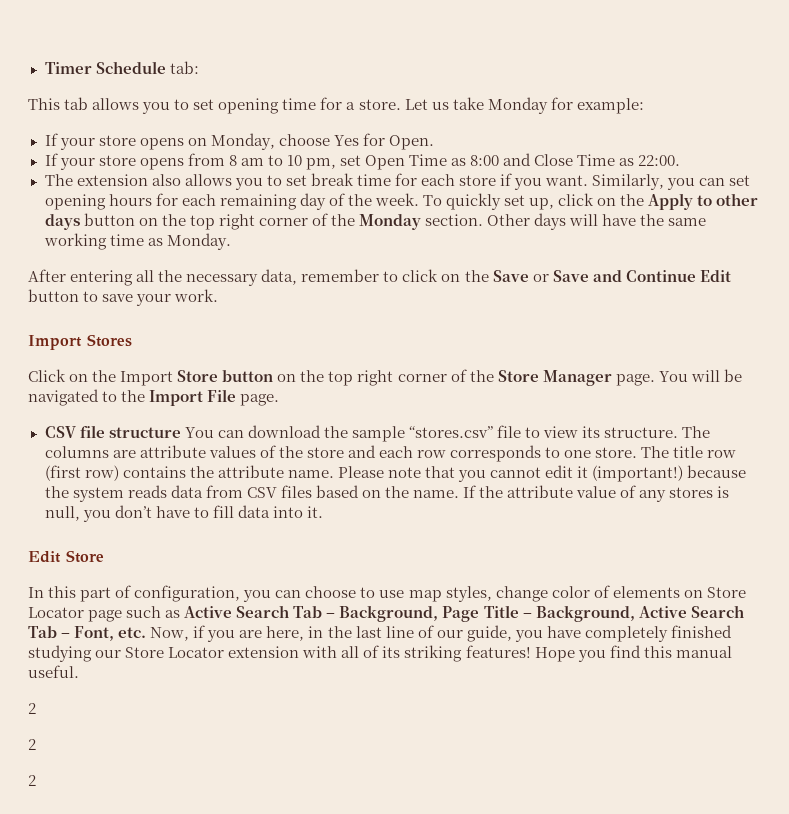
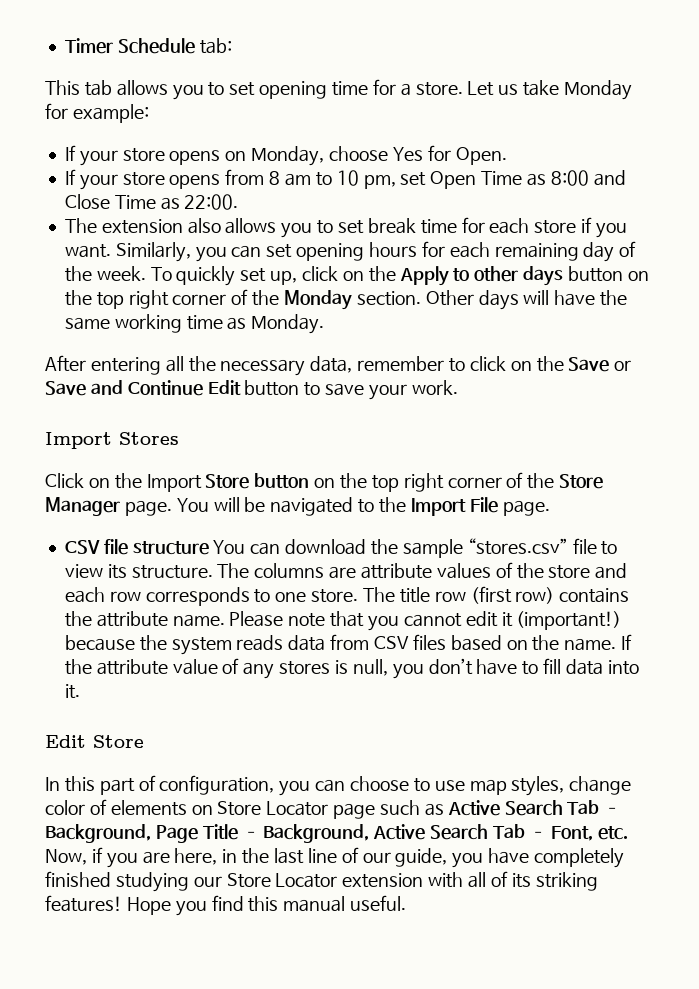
  Hope you find this manual useful.
- 2
- 2
- 2

